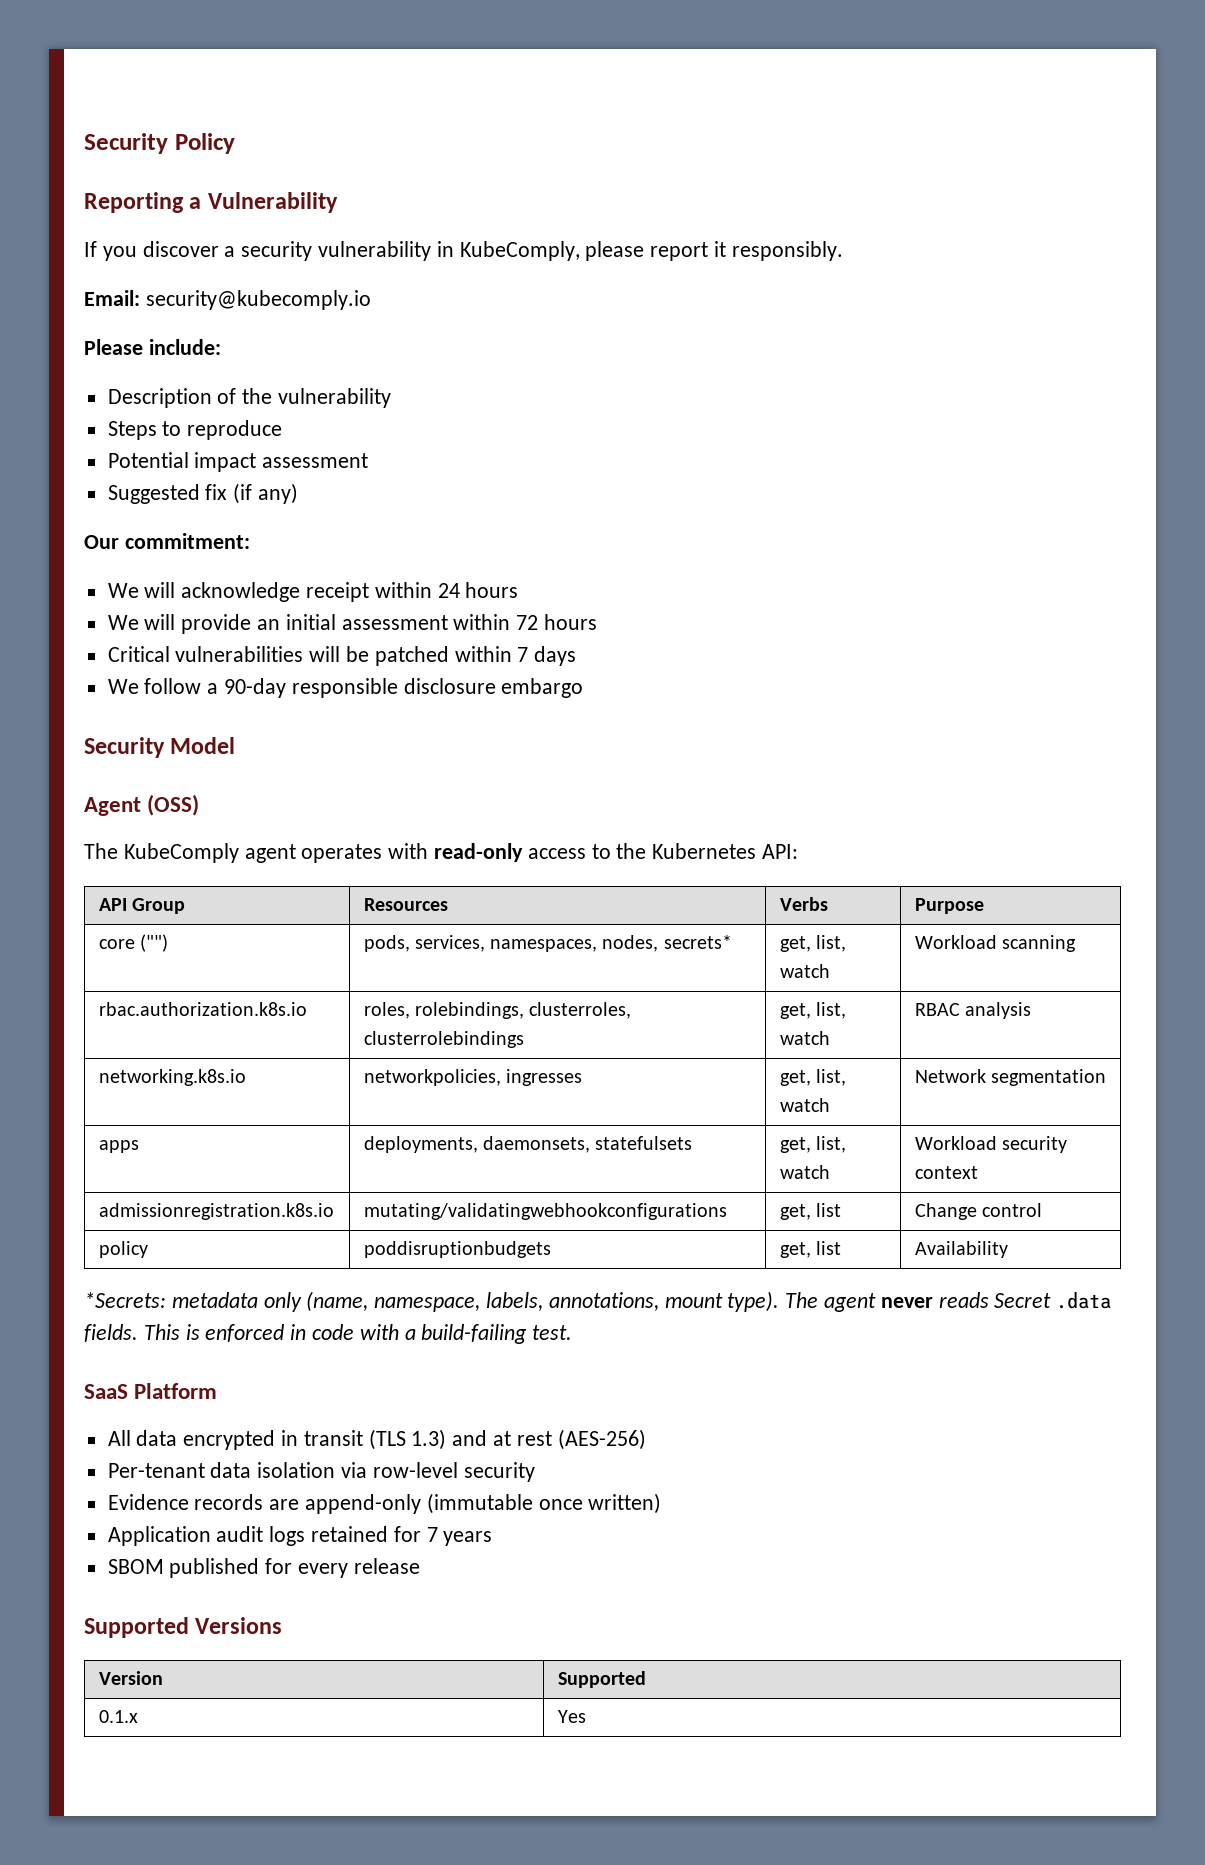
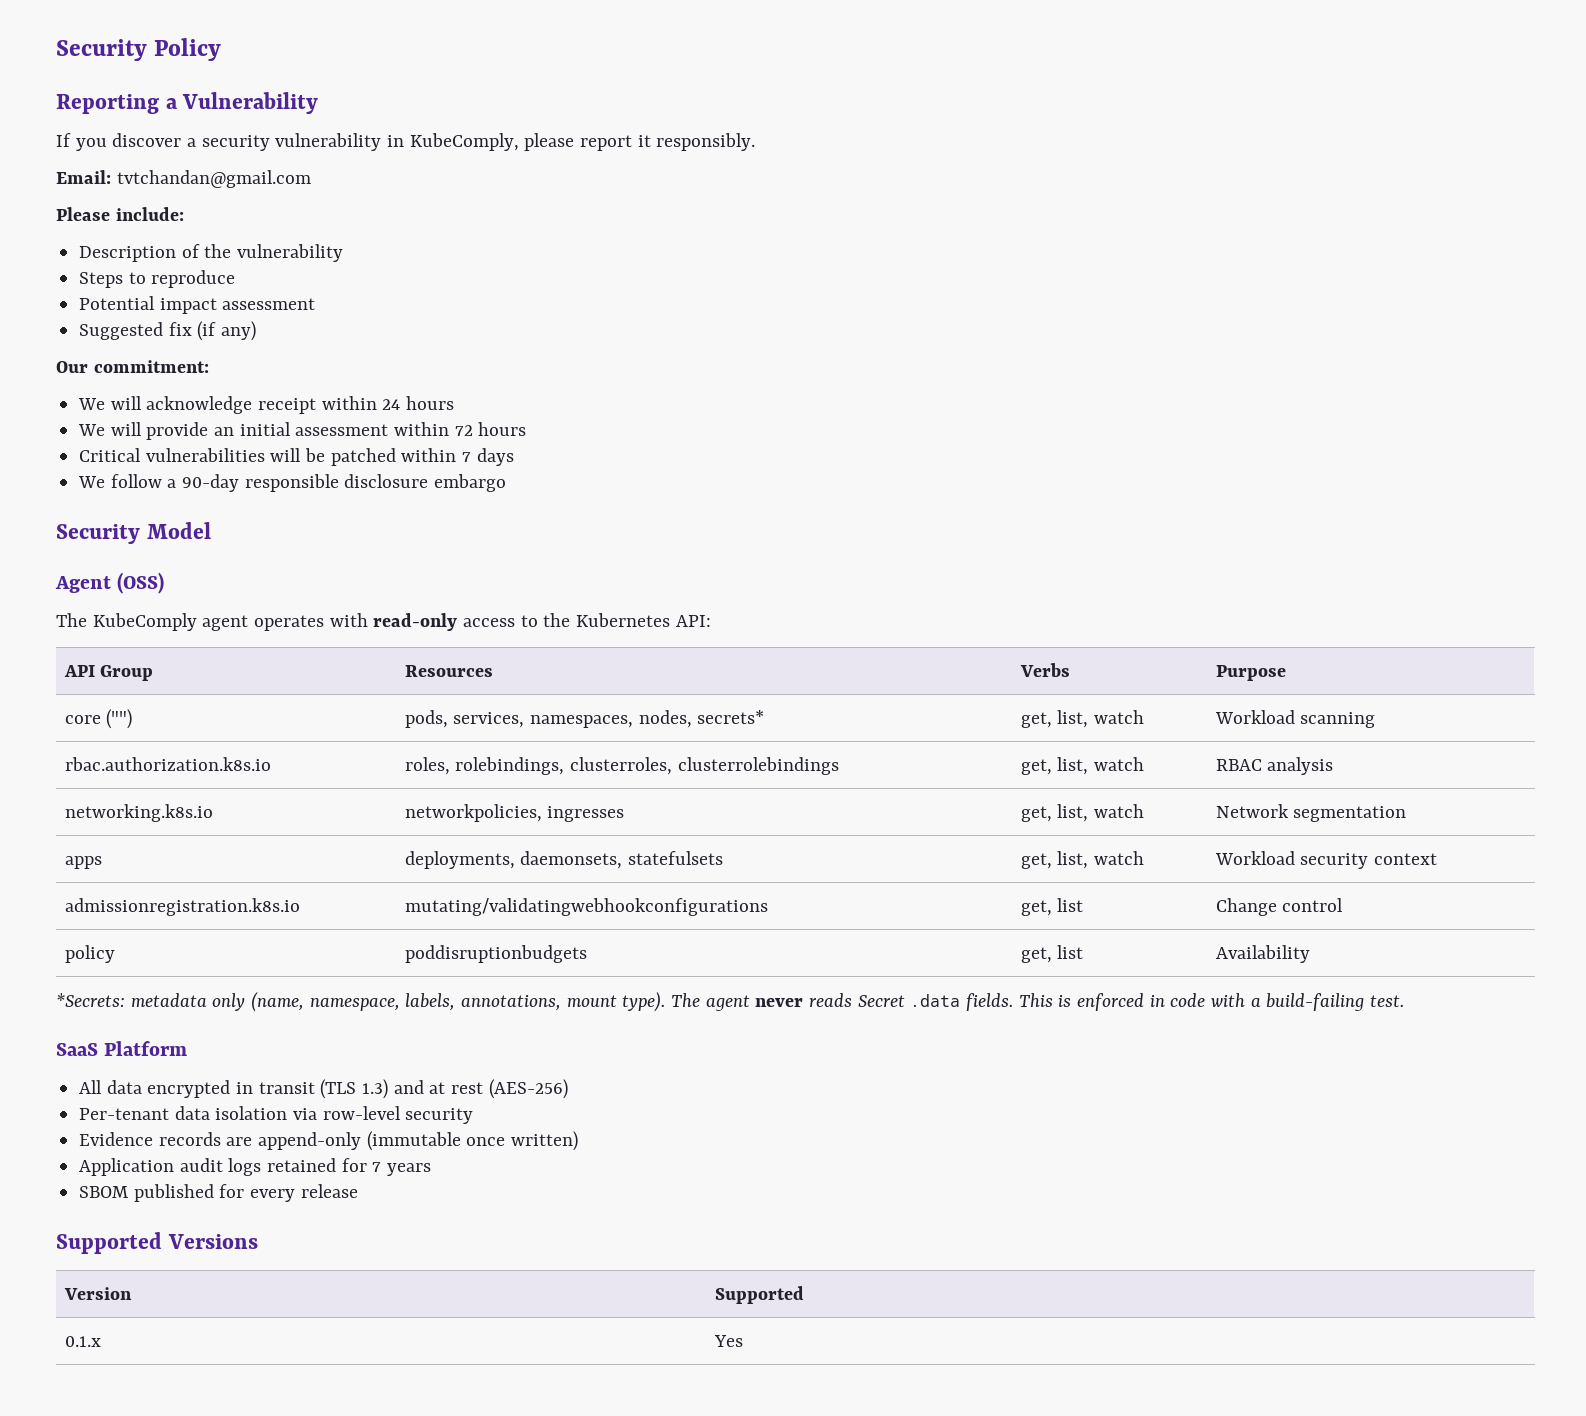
- Email: security@kubecomply.io
+ Email: tvtchandan@gmail.com

